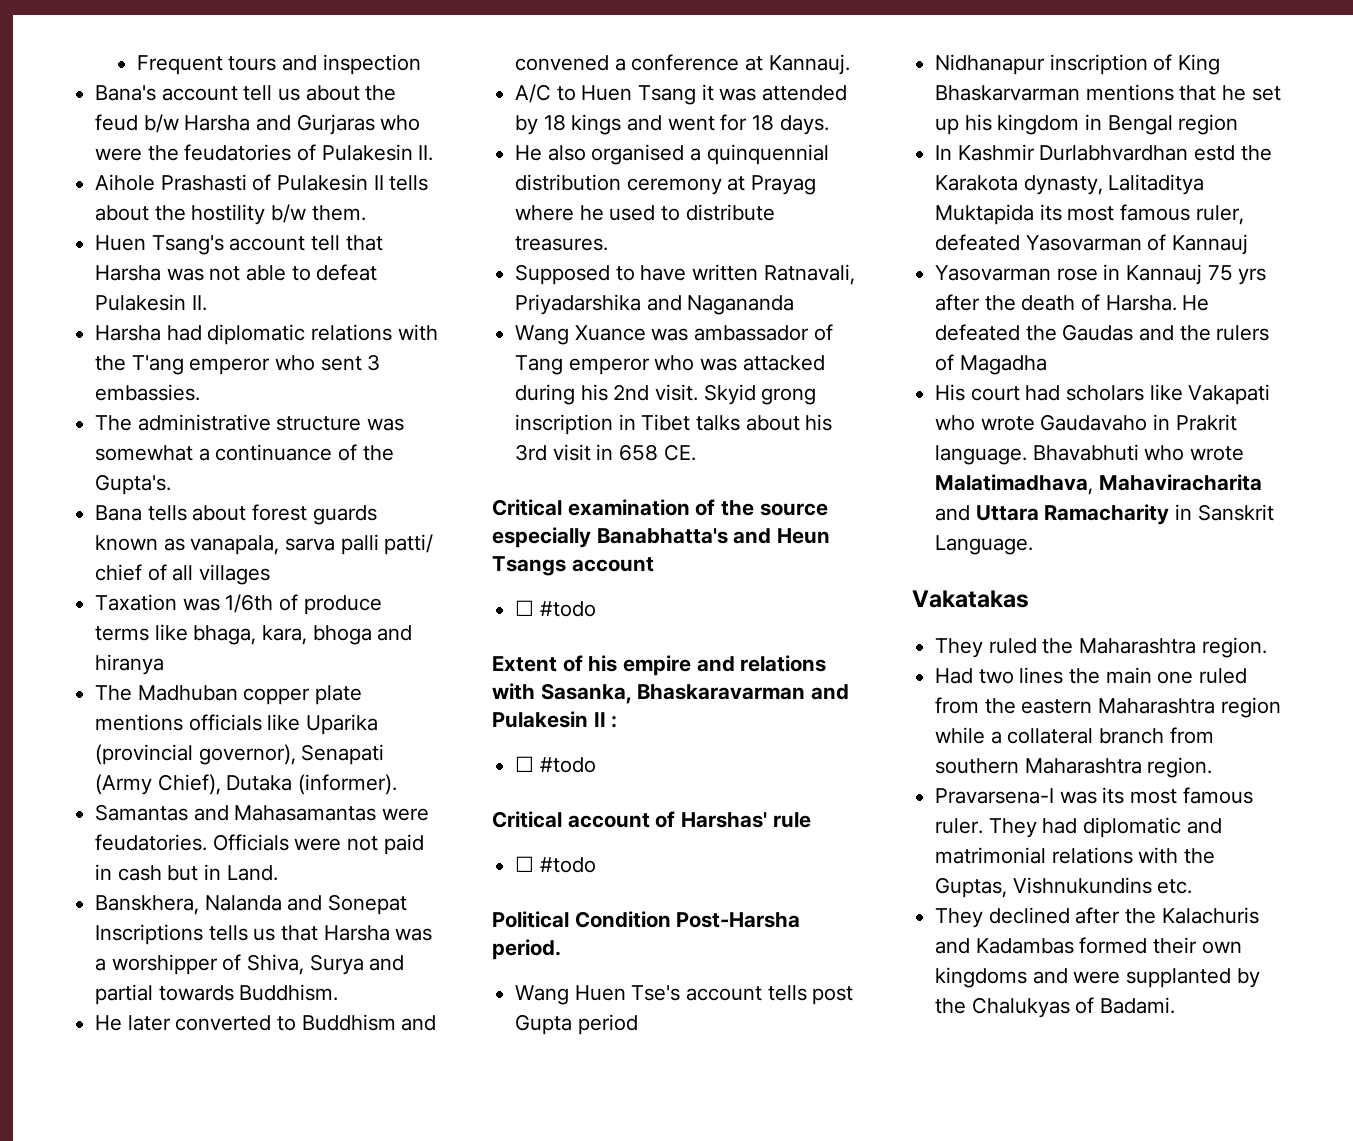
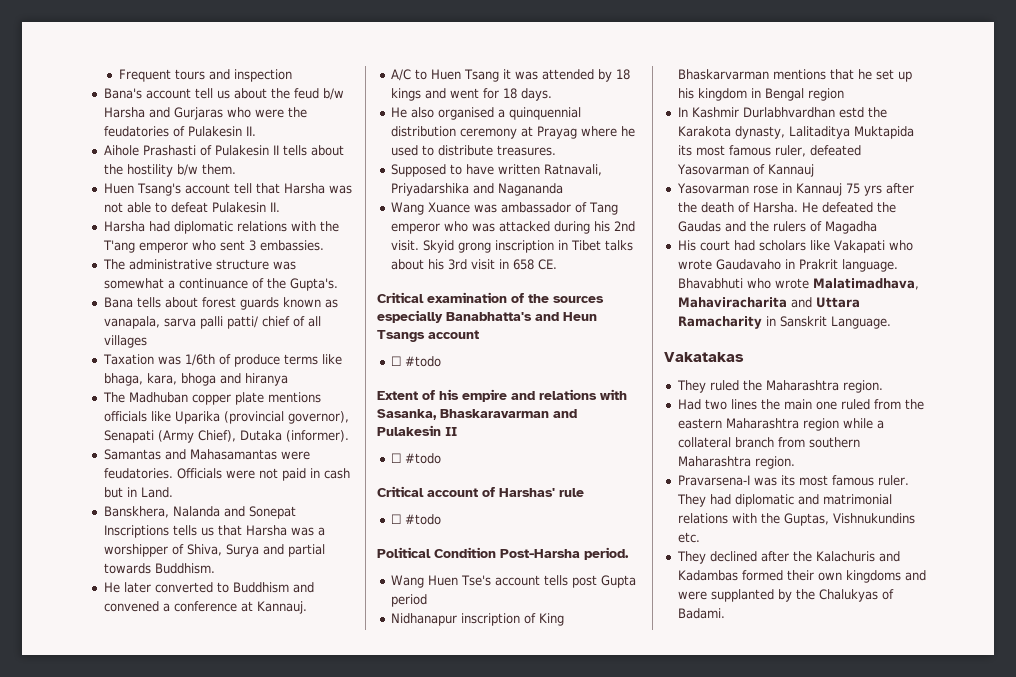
- Critical examination of the source especially Banabhatta's and Heun Tsangs account
+ Critical examination of the sources especially Banabhatta's and Heun Tsangs account
- Extent of his empire and relations with Sasanka, Bhaskaravarman and Pulakesin II :
+ Extent of his empire and relations with Sasanka, Bhaskaravarman and Pulakesin II

